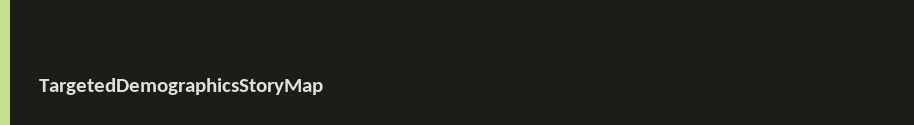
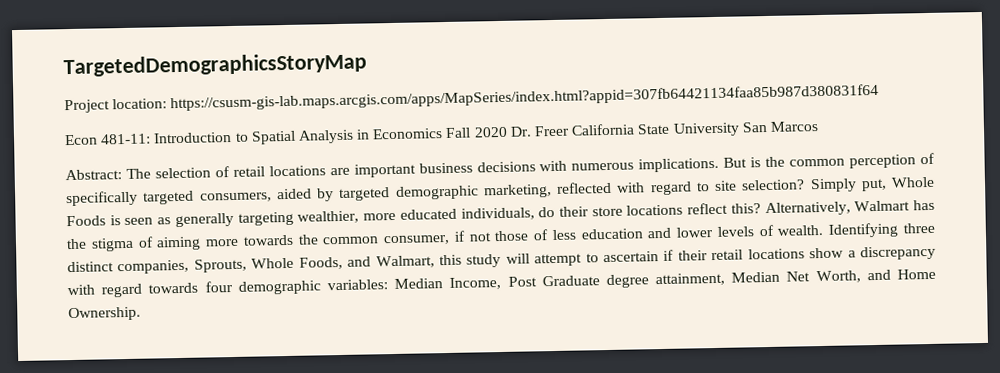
+ Project location: https://csusm-gis-lab.maps.arcgis.com/apps/MapSeries/index.html?appid=307fb64421134faa85b987d380831f64
+ Econ 481-11: Introduction to Spatial Analysis in Economics Fall 2020 Dr. Freer California State University San Marcos
+ Abstract: The selection of retail locations are important business decisions with numerous implications. But is the common perception of specifically targeted consumers, aided by targeted demographic marketing, reflected with regard to site selection? Simply put, Whole Foods is seen as generally targeting wealthier, more educated individuals, do their store locations reflect this? Alternatively, Walmart has the stigma of aiming more towards the common consumer, if not those of less education and lower levels of wealth. Identifying three distinct companies, Sprouts, Whole Foods, and Walmart, this study will attempt to ascertain if their retail locations show a discrepancy with regard towards four demographic variables: Median Income, Post Graduate degree attainment, Median Net Worth, and Home Ownership.

